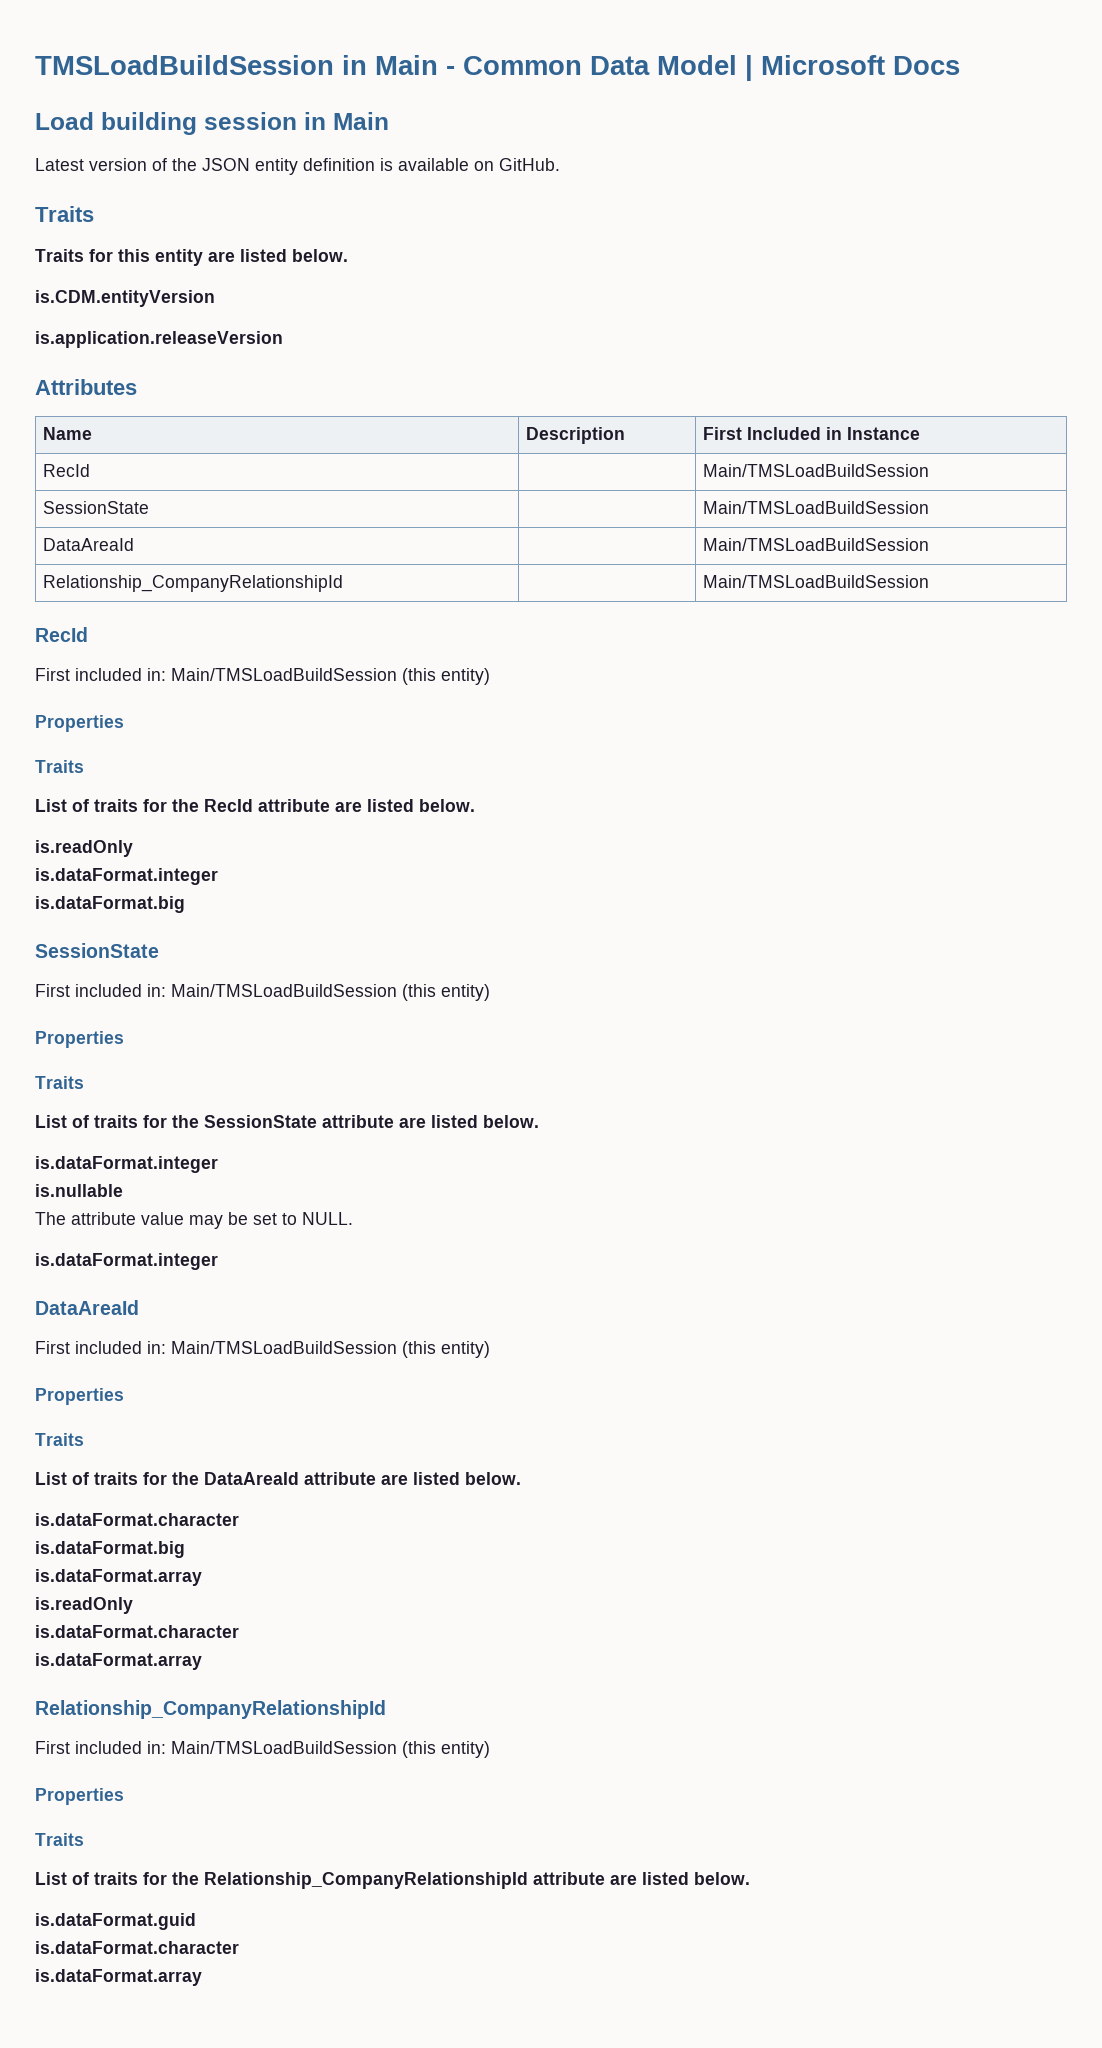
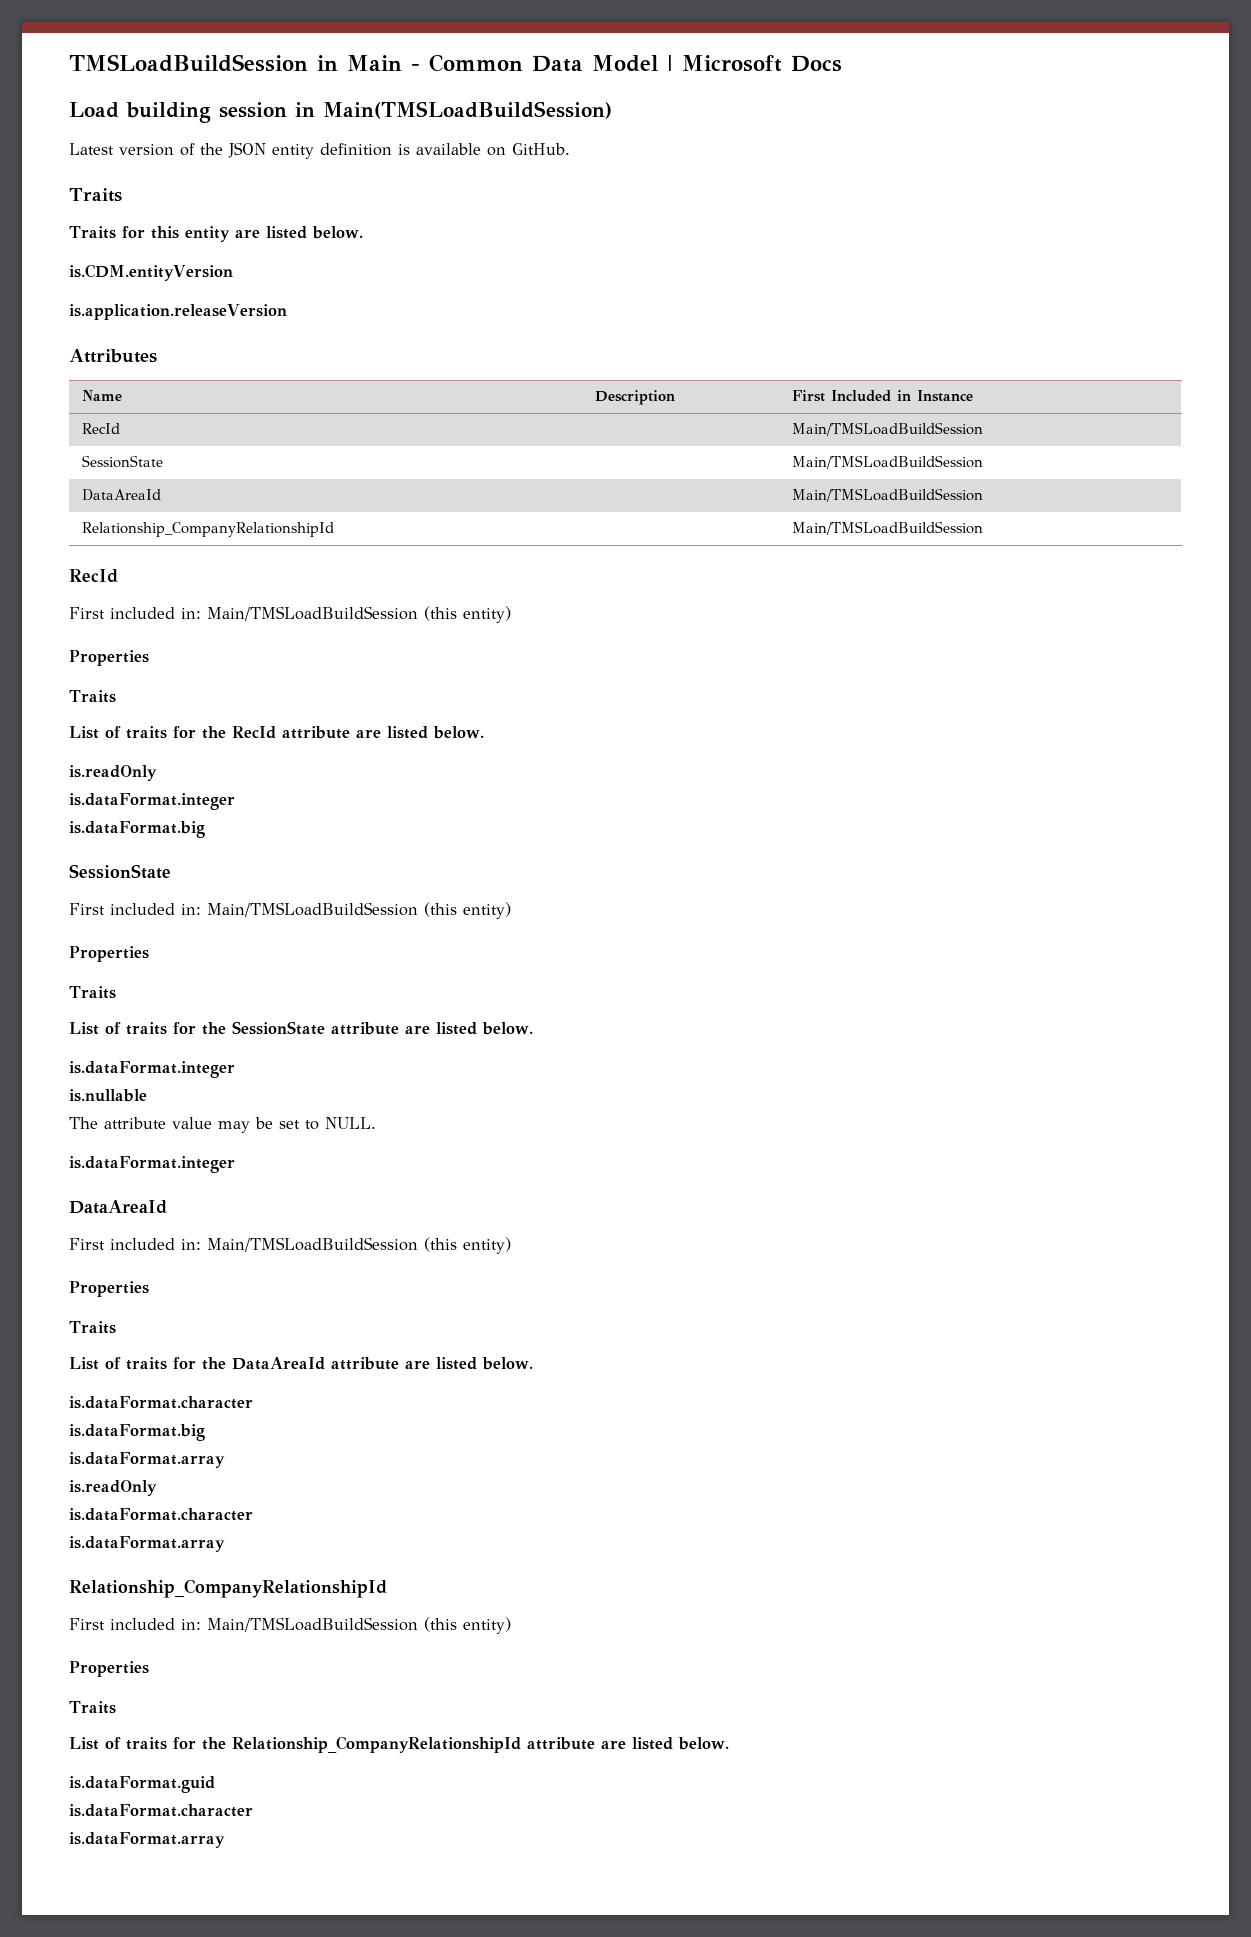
- Load building session in Main
+ Load building session in Main(TMSLoadBuildSession)

